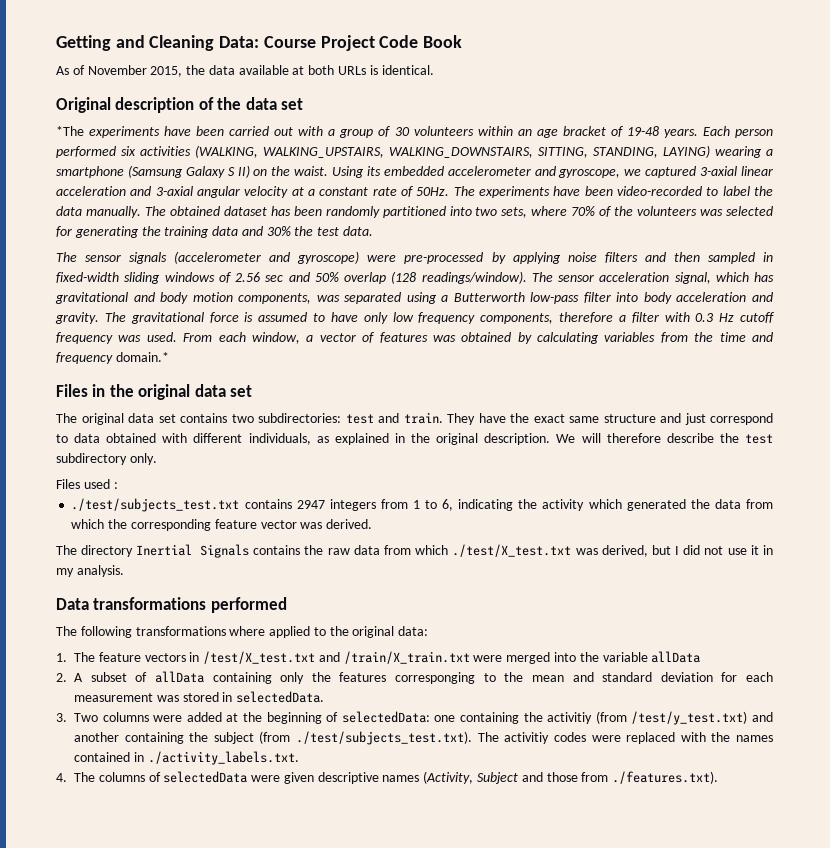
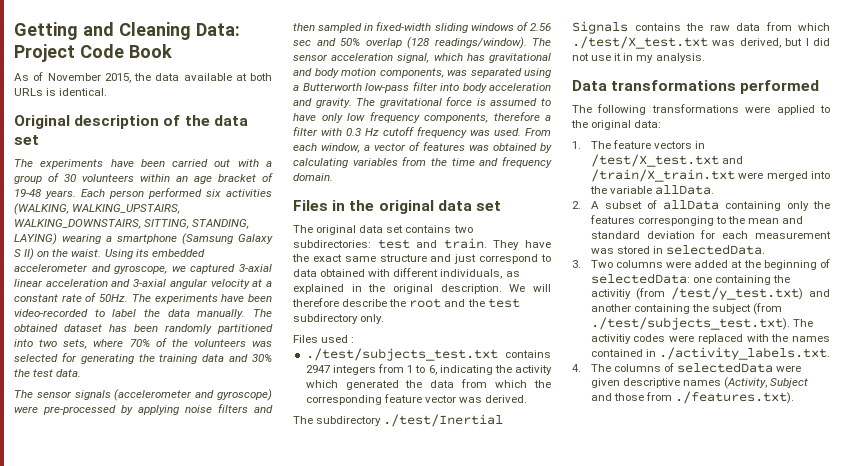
- Getting and Cleaning Data: Course Project Code Book
+ Getting and Cleaning Data: Project Code Book
- *The experiments have been carried out with a group of 30 volunteers within an age bracket of 19-48 years.
+ The experiments have been carried out with a group of 30 volunteers within an age bracket of 19-48 years.
- From each window, a vector of features was obtained by calculating variables from the time and frequency domain.*
+ From each window, a vector of features was obtained by calculating variables from the time and frequency domain.
- We will therefore describe the test subdirectory only.
+ We will therefore describe the root and the test subdirectory only.
- The directory Inertial Signals contains the raw data from which ./test/X_test.txt was derived, but I did not use it in my analysis.
+ The subdirectory ./test/Inertial Signals contains the raw data from which ./test/X_test.txt was derived, but I did not use it in my analysis.
- The following transformations where applied to the original data:
+ The following transformations were applied to the original data:
- 1. The feature vectors in /test/X_test.txt and /train/X_train.txt were merged into the variable allData
+ 1. The feature vectors in /test/X_test.txt and /train/X_train.txt were merged into the variable allData.

